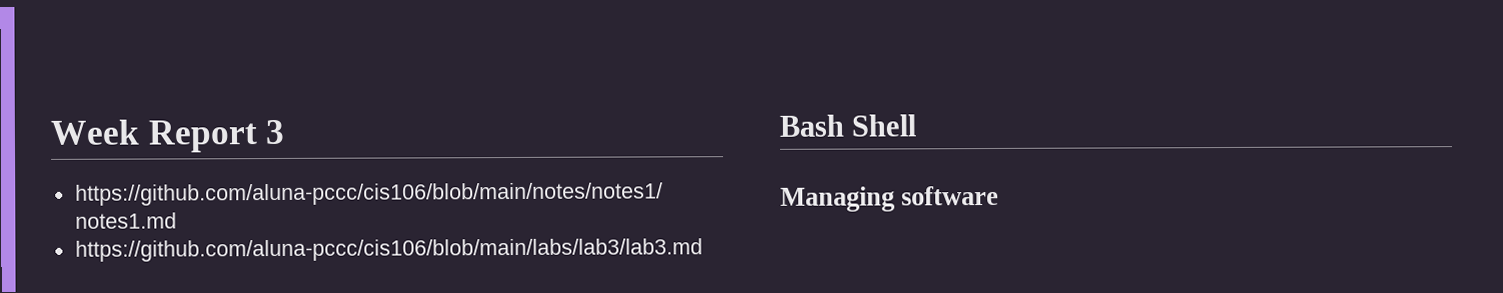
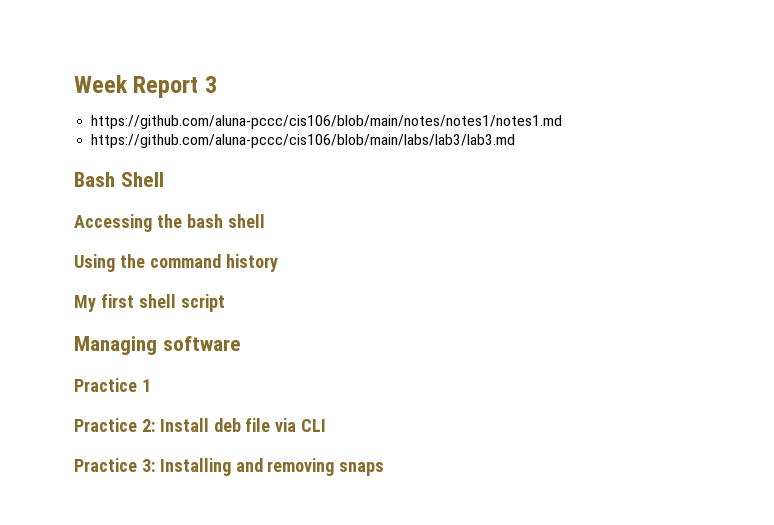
+ Accessing the bash shell
+ Using the command history
+ My first shell script
  Managing software
+ Practice 1
+ Practice 2: Install deb file via CLI
+ Practice 3: Installing and removing snaps

